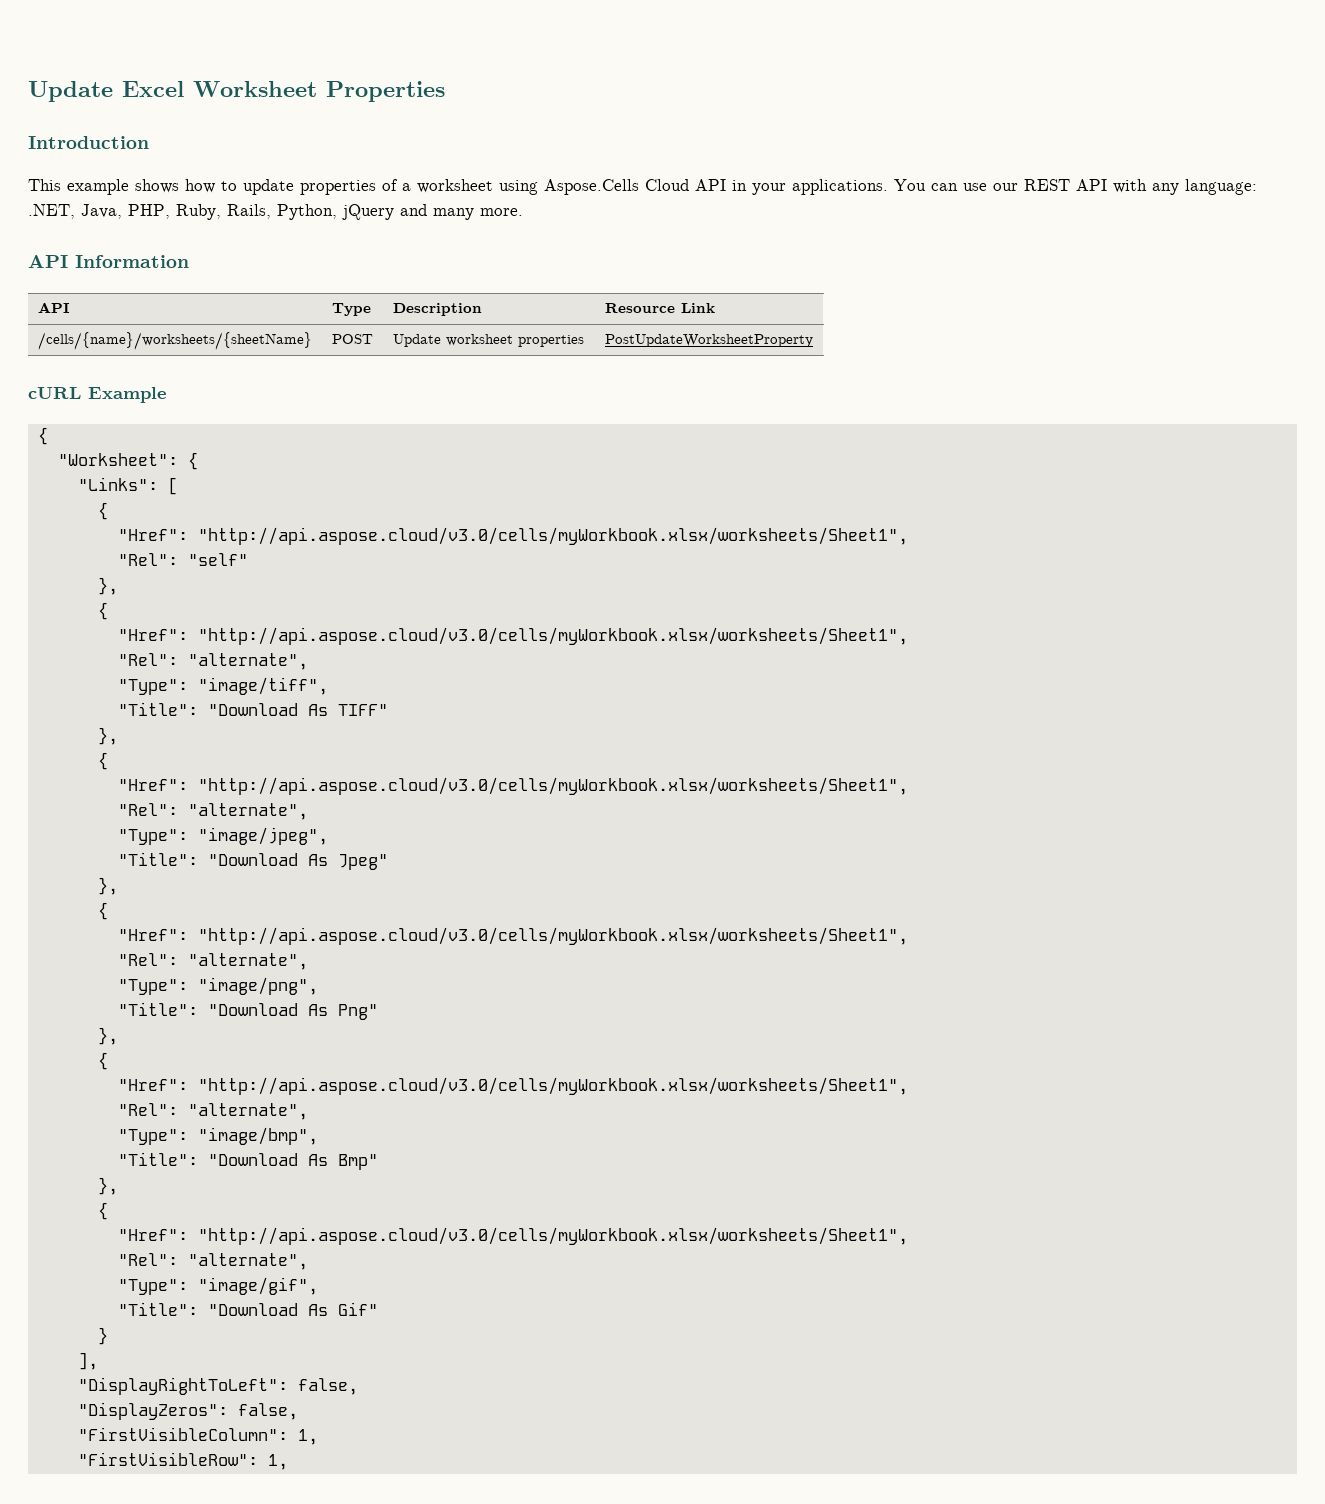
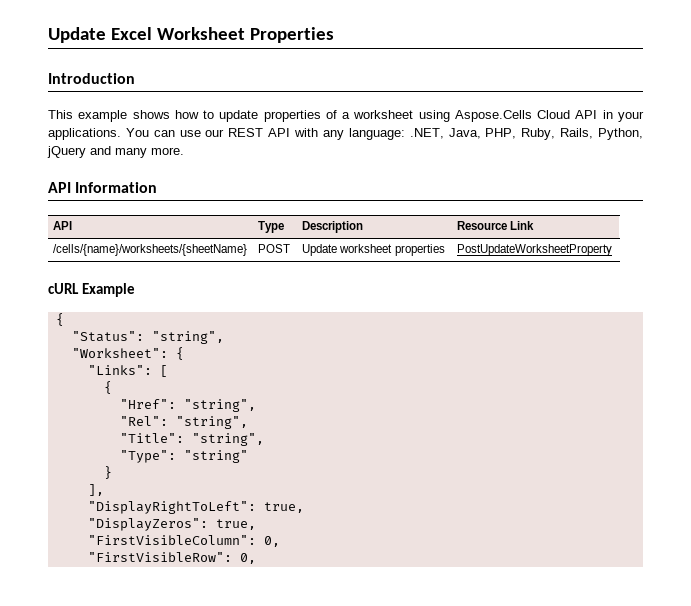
+ "Status": "string",
  "Links": [
  {
- "Href": "http://api.aspose.cloud/v3.0/cells/myWorkbook.xlsx/worksheets/Sheet1",
- "Rel": "self"
- },
- {
- "Href": "http://api.aspose.cloud/v3.0/cells/myWorkbook.xlsx/worksheets/Sheet1",
- "Rel": "alternate",
- "Type": "image/tiff",
- "Title": "Download As TIFF"
- },
- {
- "Href": "http://api.aspose.cloud/v3.0/cells/myWorkbook.xlsx/worksheets/Sheet1",
- "Rel": "alternate",
- "Type": "image/jpeg",
- "Title": "Download As Jpeg"
- },
- {
- "Href": "http://api.aspose.cloud/v3.0/cells/myWorkbook.xlsx/worksheets/Sheet1",
- "Rel": "alternate",
- "Type": "image/png",
- "Title": "Download As Png"
- },
- {
- "Href": "http://api.aspose.cloud/v3.0/cells/myWorkbook.xlsx/worksheets/Sheet1",
- "Rel": "alternate",
- "Type": "image/bmp",
- "Title": "Download As Bmp"
- },
- {
- "Href": "http://api.aspose.cloud/v3.0/cells/myWorkbook.xlsx/worksheets/Sheet1",
- "Rel": "alternate",
- "Type": "image/gif",
- "Title": "Download As Gif"
+ "Href": "string",
+ "Rel": "string",
+ "Title": "string",
+ "Type": "string"
- "DisplayRightToLeft": false,
+ "DisplayRightToLeft": true,
- "DisplayZeros": false,
+ "DisplayZeros": true,
- "FirstVisibleColumn": 1,
+ "FirstVisibleColumn": 0,
- "FirstVisibleRow": 1,
+ "FirstVisibleRow": 0,

